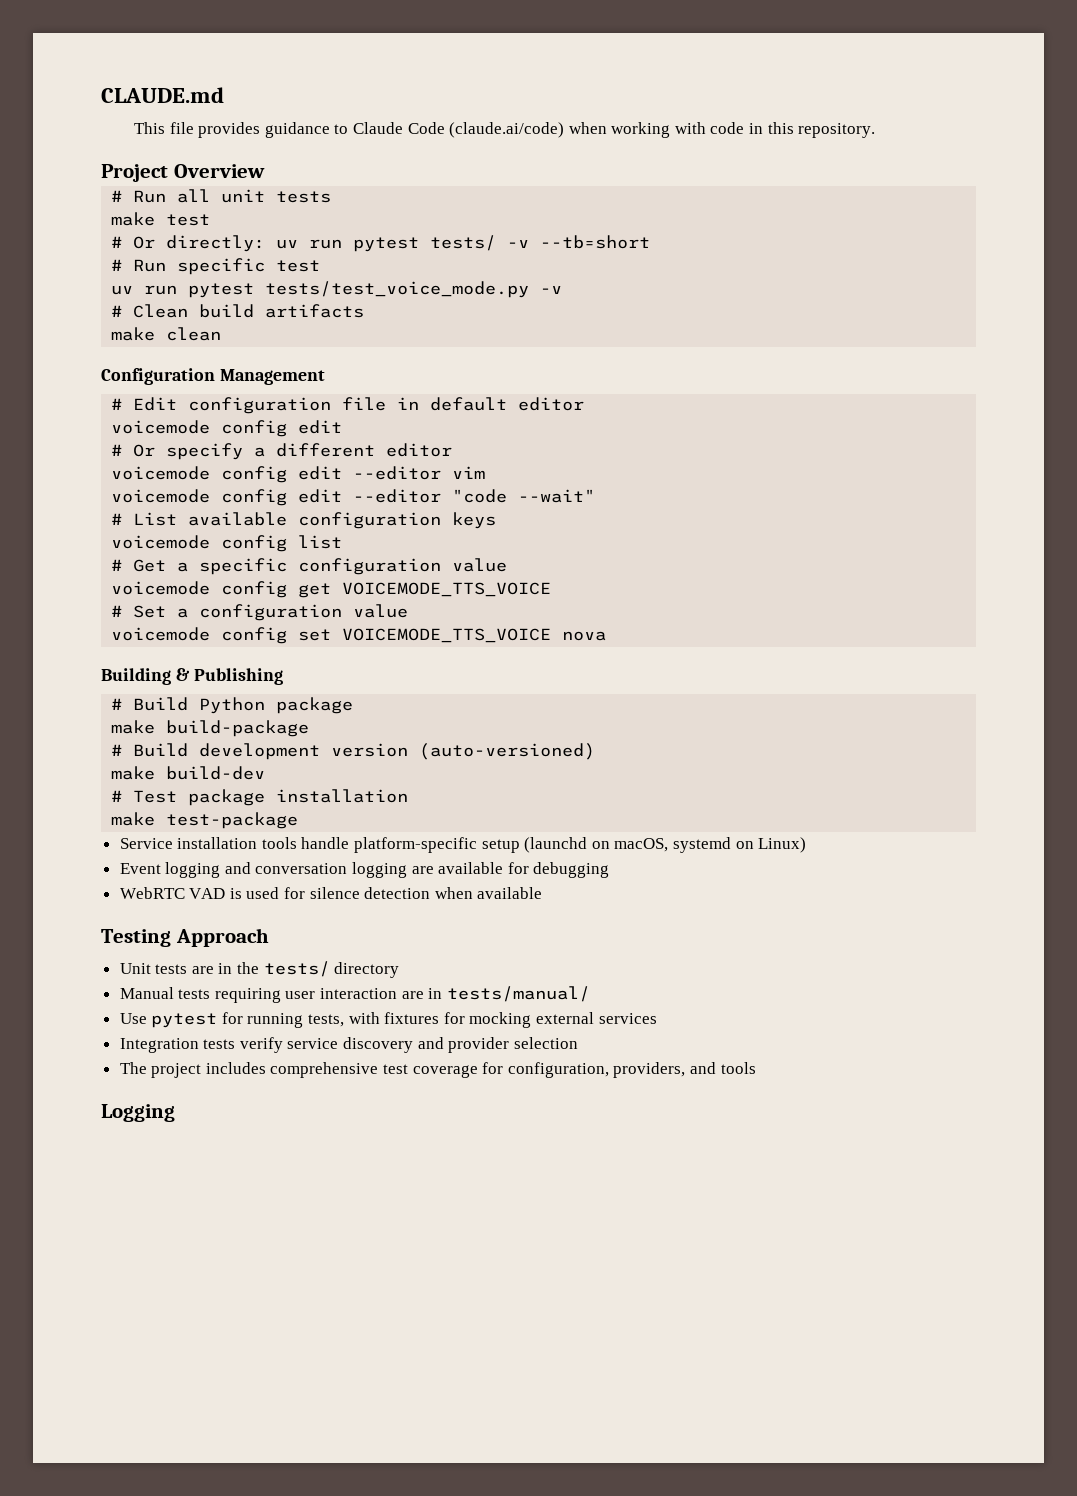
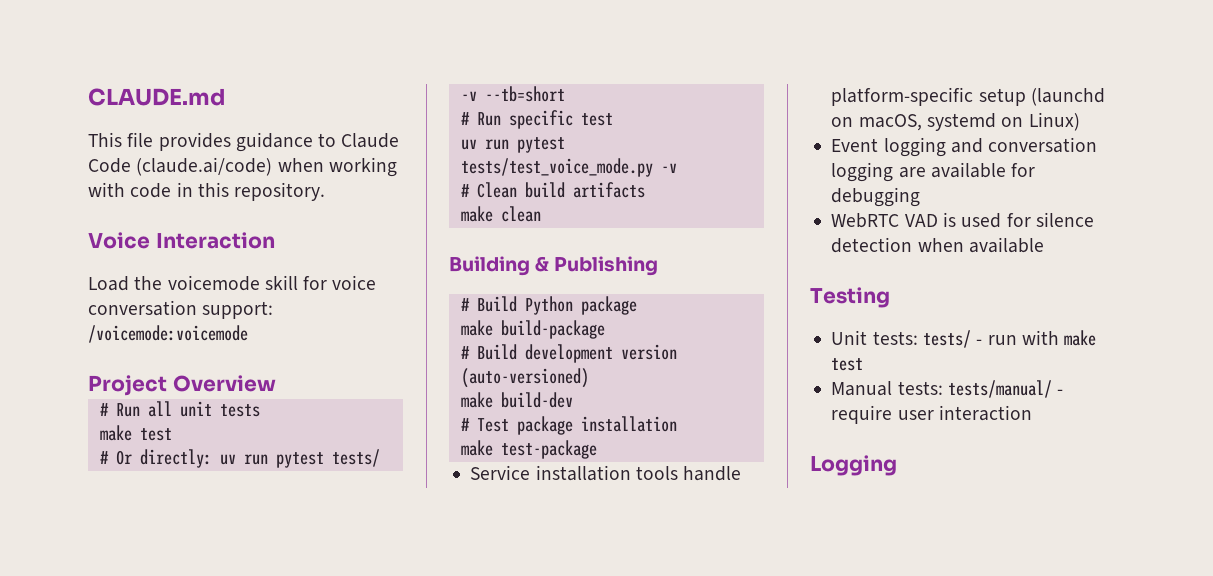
+ Voice Interaction
+ Load the voicemode skill for voice conversation support: /voicemode:voicemode
- Configuration Management
- # Edit configuration file in default editor
- voicemode config edit
- # Or specify a different editor
- voicemode config edit --editor vim
- voicemode config edit --editor "code --wait"
- # List available configuration keys
- voicemode config list
- # Get a specific configuration value
- voicemode config get VOICEMODE_TTS_VOICE
- # Set a configuration value
- voicemode config set VOICEMODE_TTS_VOICE nova
- Testing Approach
+ Testing
- Unit tests are in the tests/ directory
- Manual tests requiring user interaction are in tests/manual/
- Use pytest for running tests, with fixtures for mocking external services
- Integration tests verify service discovery and provider selection
- The project includes comprehensive test coverage for configuration, providers, and tools
+ Unit tests: tests/ - run with make test
+ Manual tests: tests/manual/ - require user interaction

